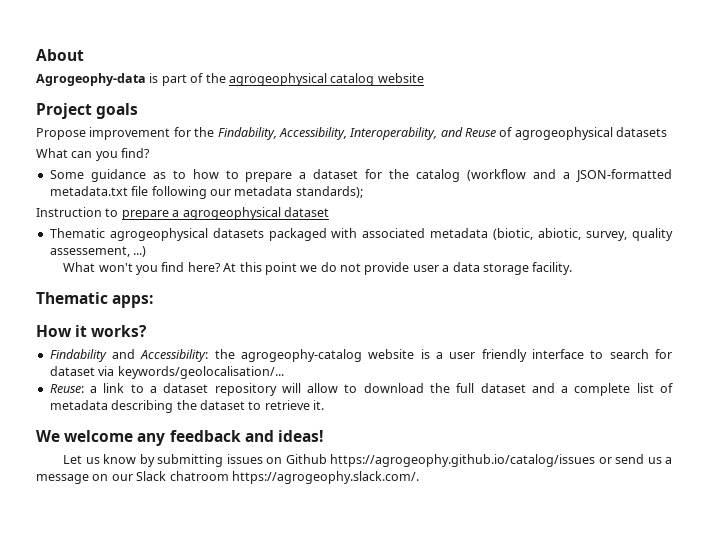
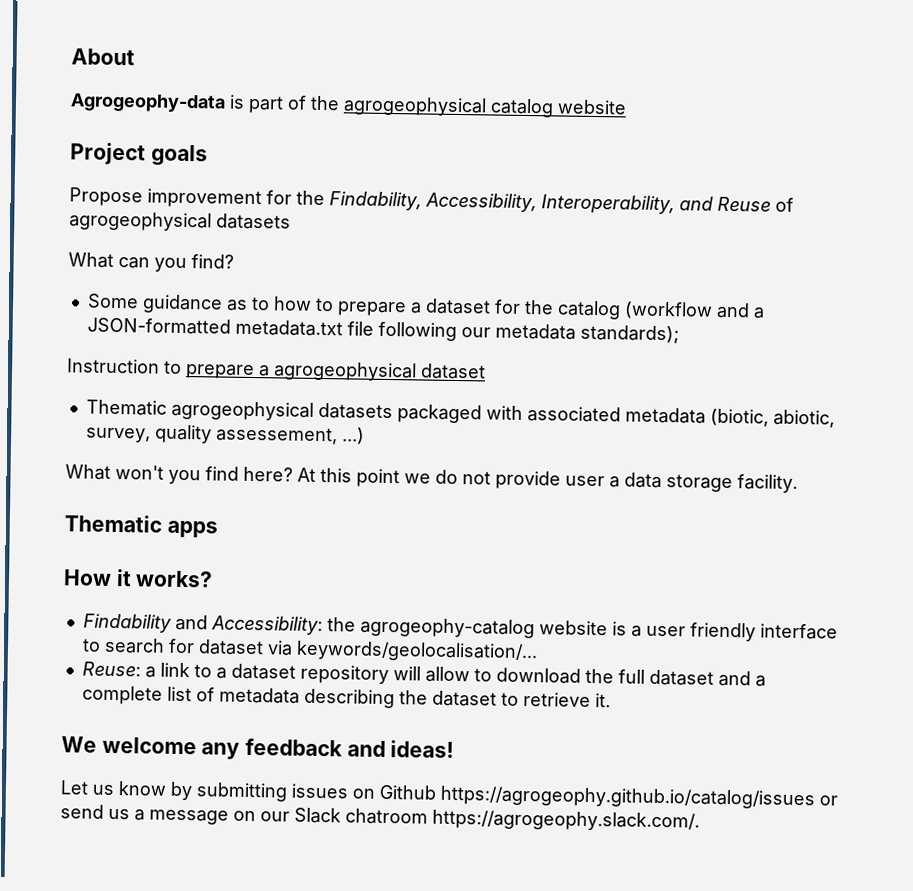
- Thematic apps:
+ Thematic apps

